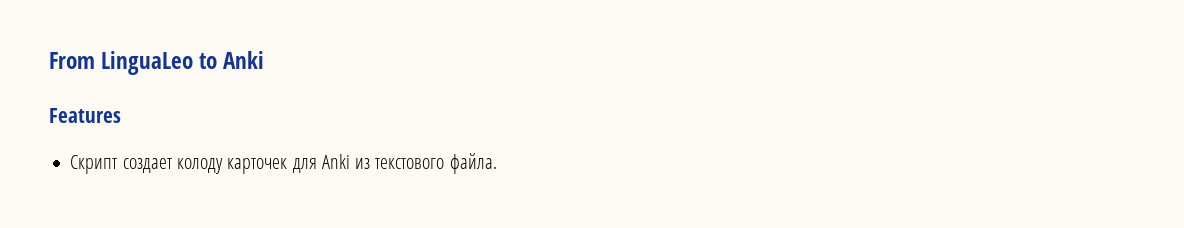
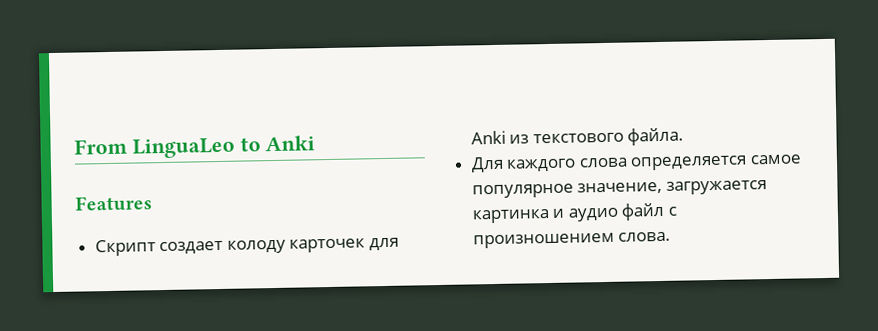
+ Для каждого слова определяется самое популярное значение, загружается картинка и аудио файл с произношением слова.

